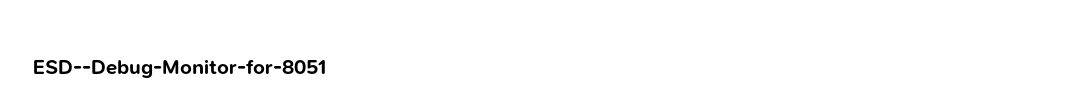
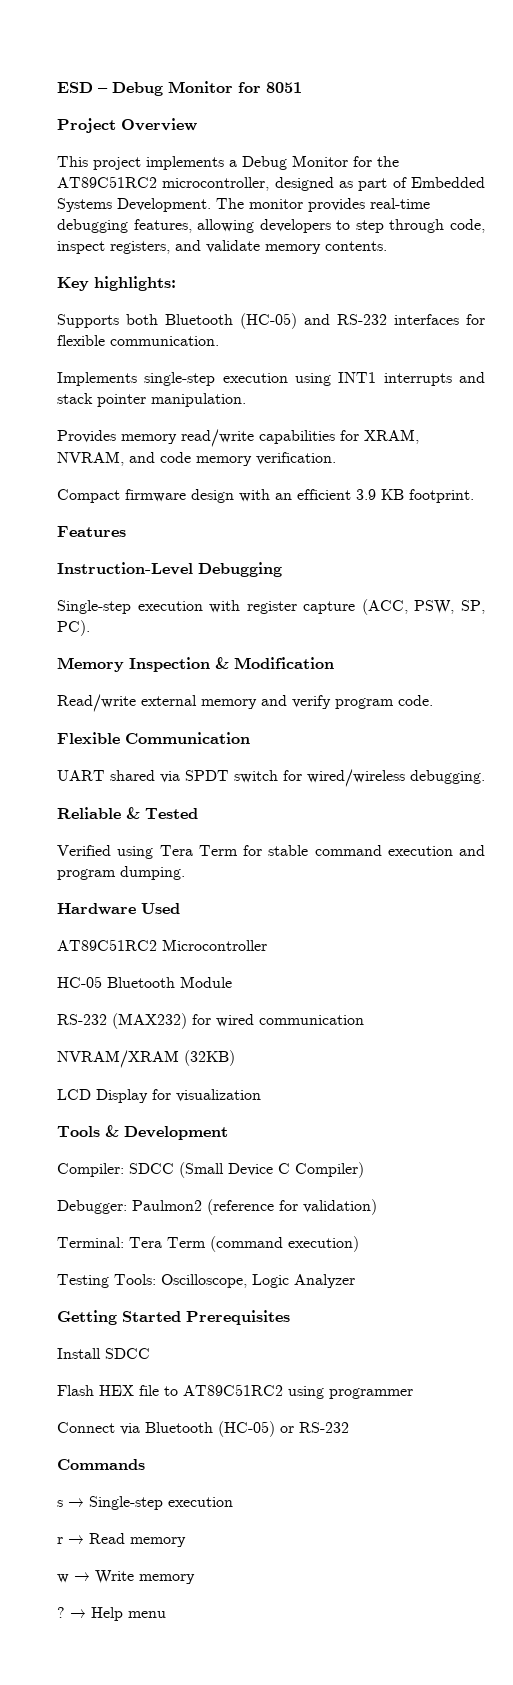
- ESD--Debug-Monitor-for-8051
+ ESD – Debug Monitor for 8051
+ Project Overview
+ This project implements a Debug Monitor for the AT89C51RC2 microcontroller, designed as part of Embedded Systems Development. The monitor provides real-time debugging features, allowing developers to step through code, inspect registers, and validate memory contents.
+ Key highlights:
+ Supports both Bluetooth (HC-05) and RS-232 interfaces for flexible communication.
+ Implements single-step execution using INT1 interrupts and stack pointer manipulation.
+ Provides memory read/write capabilities for XRAM, NVRAM, and code memory verification.
+ Compact firmware design with an efficient 3.9 KB footprint.
+ Features
+ Instruction-Level Debugging
+ Single-step execution with register capture (ACC, PSW, SP, PC).
+ Memory Inspection & Modification
+ Read/write external memory and verify program code.
+ Flexible Communication
+ UART shared via SPDT switch for wired/wireless debugging.
+ Reliable & Tested
+ Verified using Tera Term for stable command execution and program dumping.
+ Hardware Used
+ AT89C51RC2 Microcontroller
+ HC-05 Bluetooth Module
+ RS-232 (MAX232) for wired communication
+ NVRAM/XRAM (32KB)
+ LCD Display for visualization
+ Tools & Development
+ Compiler: SDCC (Small Device C Compiler)
+ Debugger: Paulmon2 (reference for validation)
+ Terminal: Tera Term (command execution)
+ Testing Tools: Oscilloscope, Logic Analyzer
+ Getting Started Prerequisites
+ Install SDCC
+ Flash HEX file to AT89C51RC2 using programmer
+ Connect via Bluetooth (HC-05) or RS-232
+ Commands
+ s → Single-step execution
+ r → Read memory
+ w → Write memory
+ ? → Help menu

